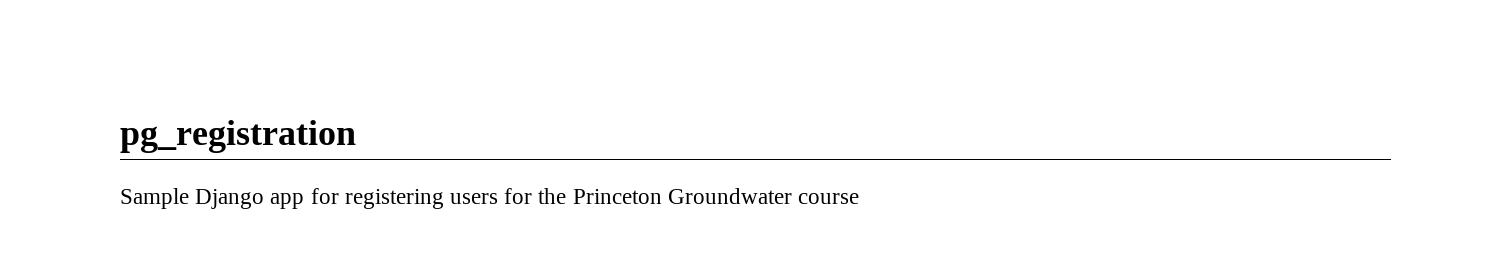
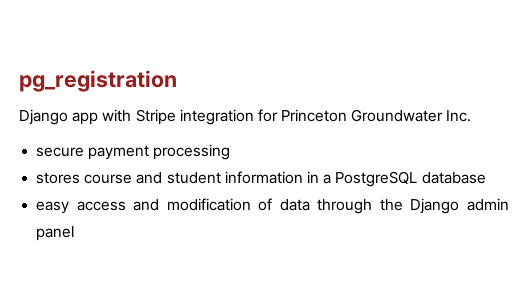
- Sample Django app for registering users for the Princeton Groundwater course
+ Django app with Stripe integration for Princeton Groundwater Inc.
+ secure payment processing
+ stores course and student information in a PostgreSQL database
+ easy access and modification of data through the Django admin panel

